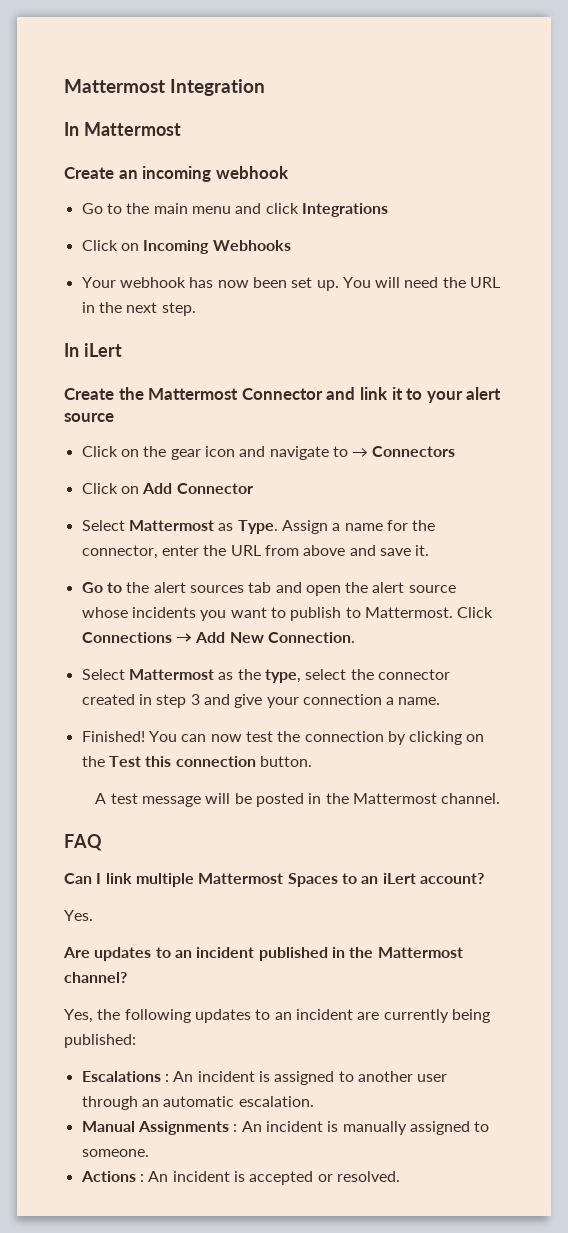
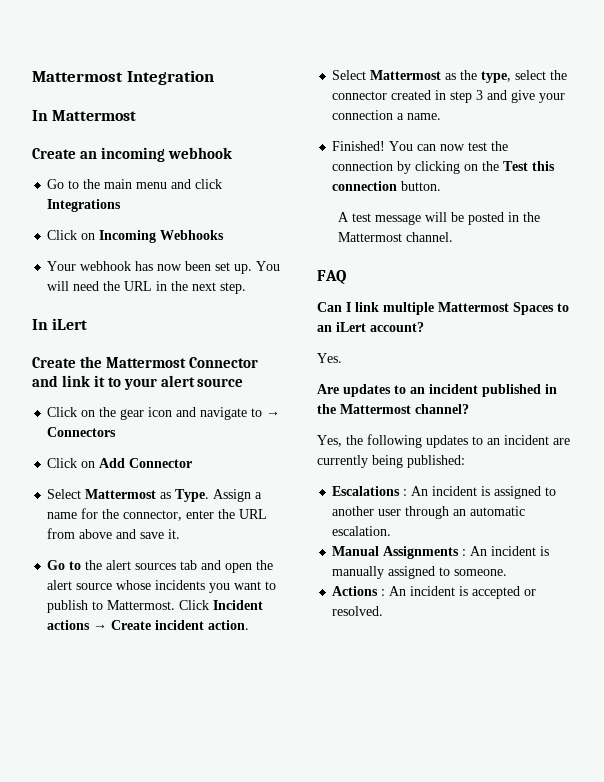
- Click Connections → Add New Connection.
+ Click Incident actions → Create incident action.

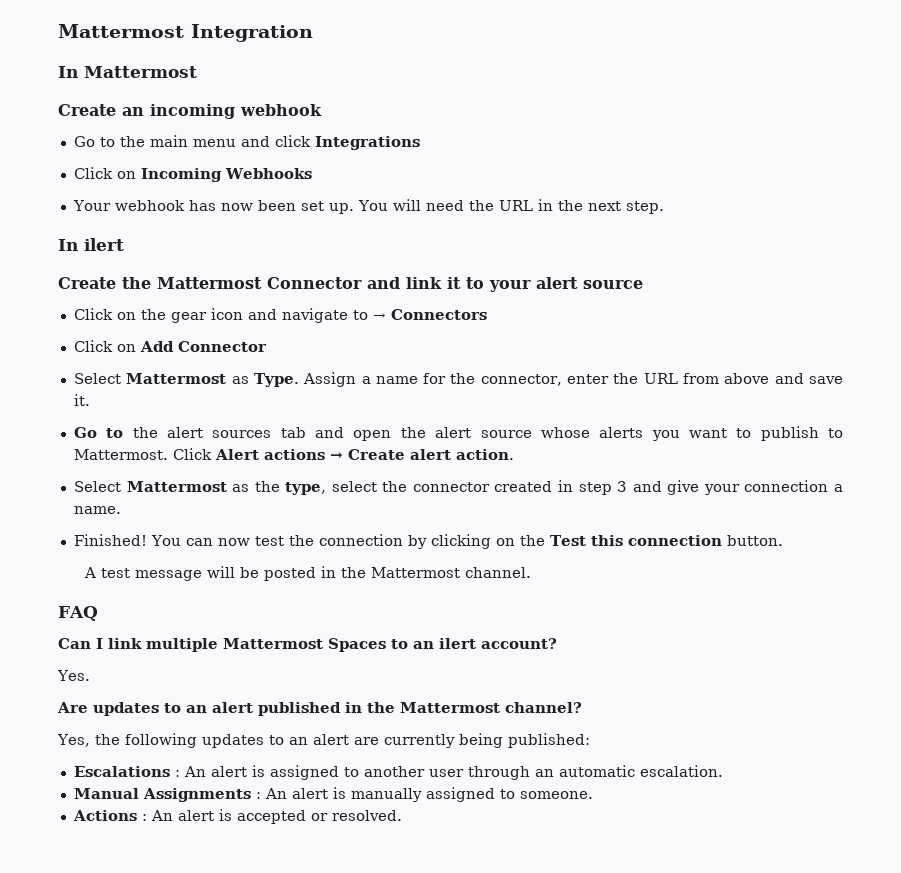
- In iLert
+ In ilert
- Go to the alert sources tab and open the alert source whose incidents you want to publish to Mattermost.
+ Go to the alert sources tab and open the alert source whose alerts you want to publish to Mattermost.
- Click Incident actions → Create incident action.
+ Click Alert actions → Create alert action.
- Can I link multiple Mattermost Spaces to an iLert account?
+ Can I link multiple Mattermost Spaces to an ilert account?
- Are updates to an incident published in the Mattermost channel?
+ Are updates to an alert published in the Mattermost channel?
- Yes, the following updates to an incident are currently being published:
+ Yes, the following updates to an alert are currently being published:
- Escalations : An incident is assigned to another user through an automatic escalation.
+ Escalations : An alert is assigned to another user through an automatic escalation.
- Manual Assignments : An incident is manually assigned to someone.
+ Manual Assignments : An alert is manually assigned to someone.
- Actions : An incident is accepted or resolved.
+ Actions : An alert is accepted or resolved.

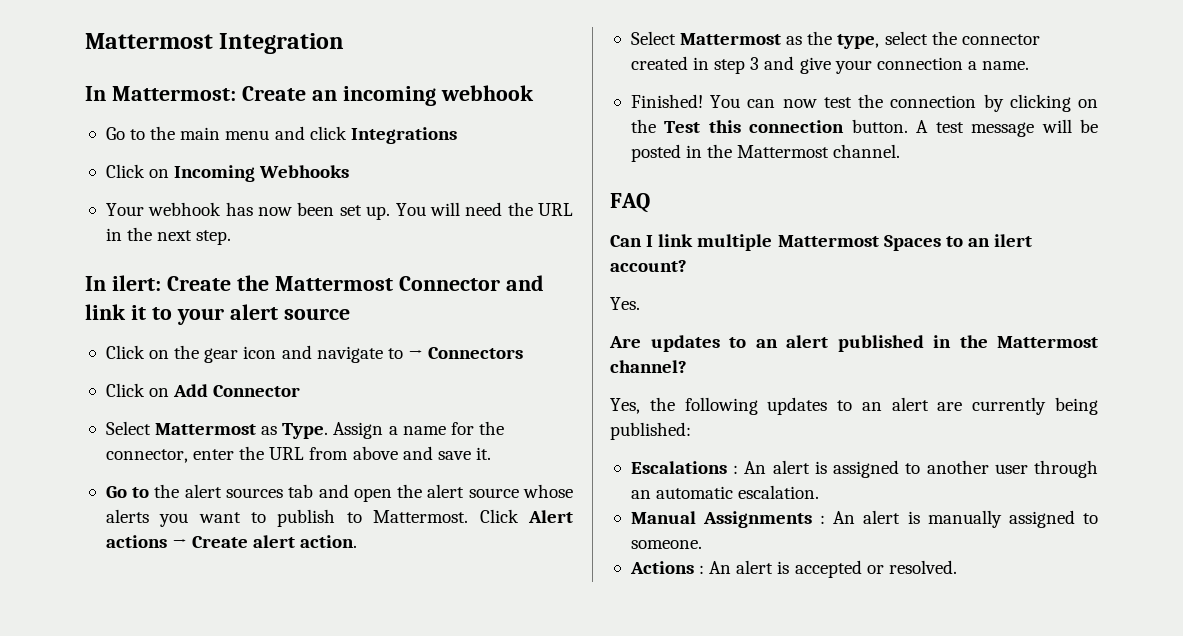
- In Mattermost
- Create an incoming webhook
+ In Mattermost: Create an incoming webhook
- In ilert
- Create the Mattermost Connector and link it to your alert source
+ In ilert: Create the Mattermost Connector and link it to your alert source
- You can now test the connection by clicking on the Test this connection button.
- A test message will be posted in the Mattermost channel.
+ You can now test the connection by clicking on the Test this connection button. A test message will be posted in the Mattermost channel.

